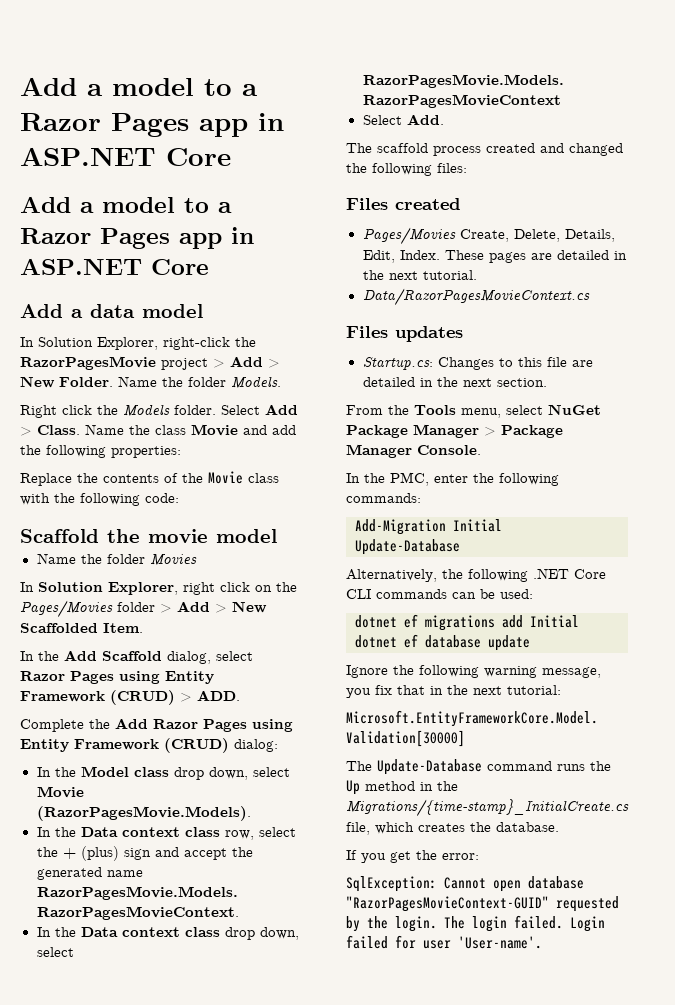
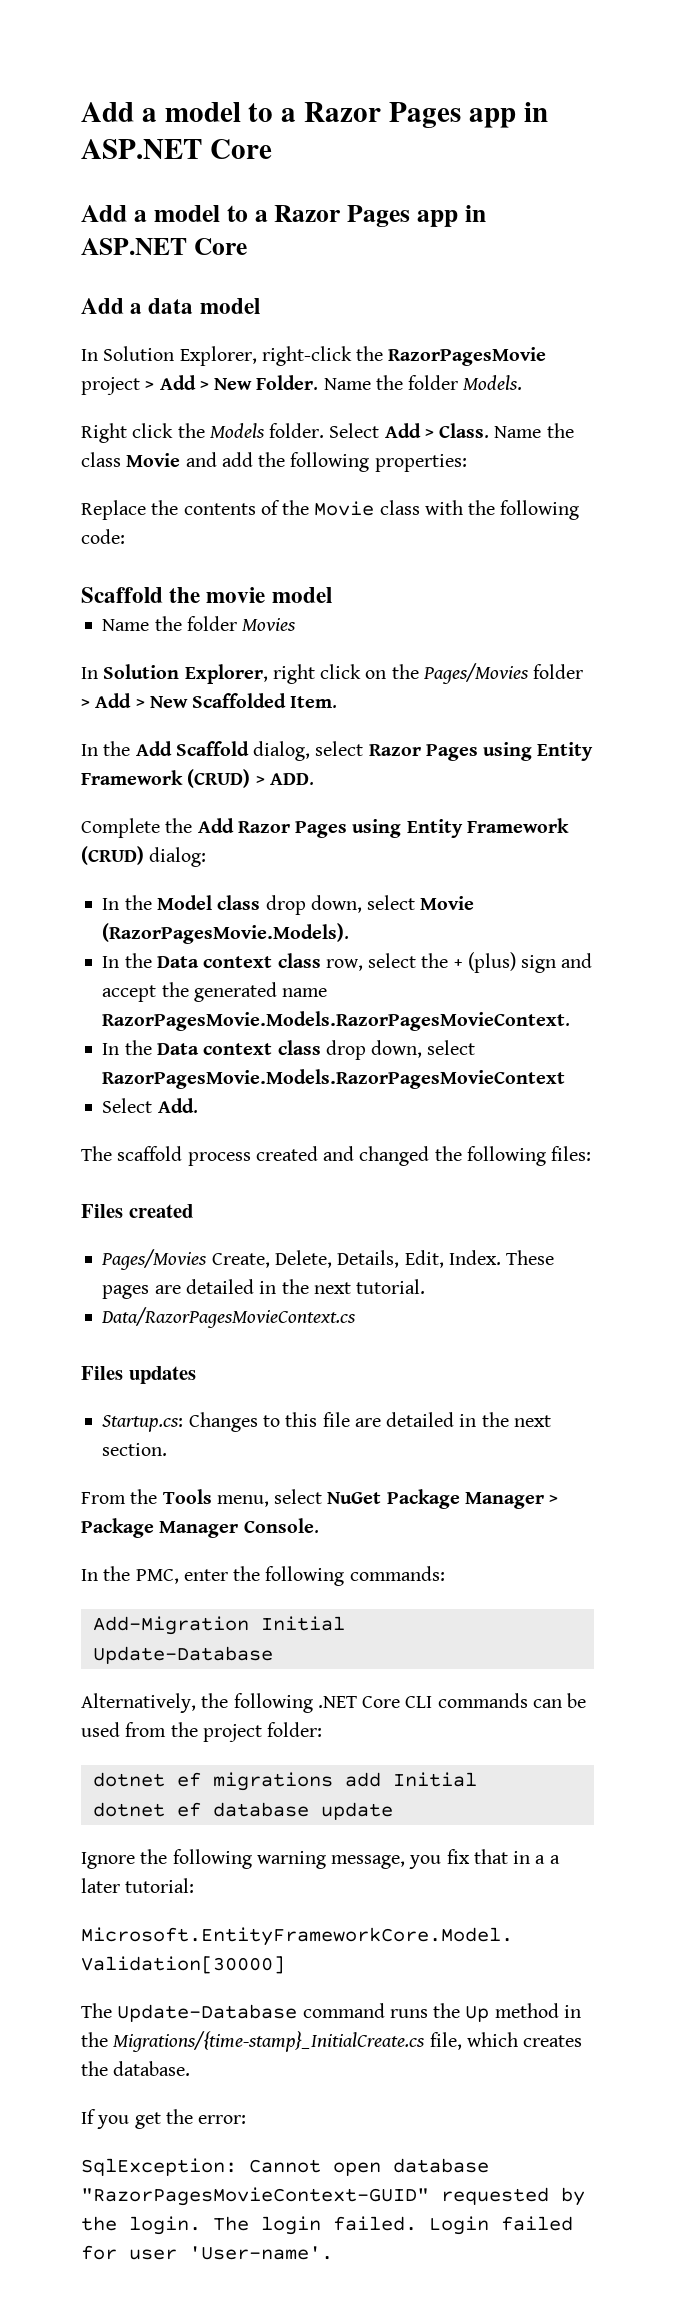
- Alternatively, the following .NET Core CLI commands can be used:
+ Alternatively, the following .NET Core CLI commands can be used from the project folder:
- Ignore the following warning message, you fix that in the next tutorial:
+ Ignore the following warning message, you fix that in a a later tutorial:

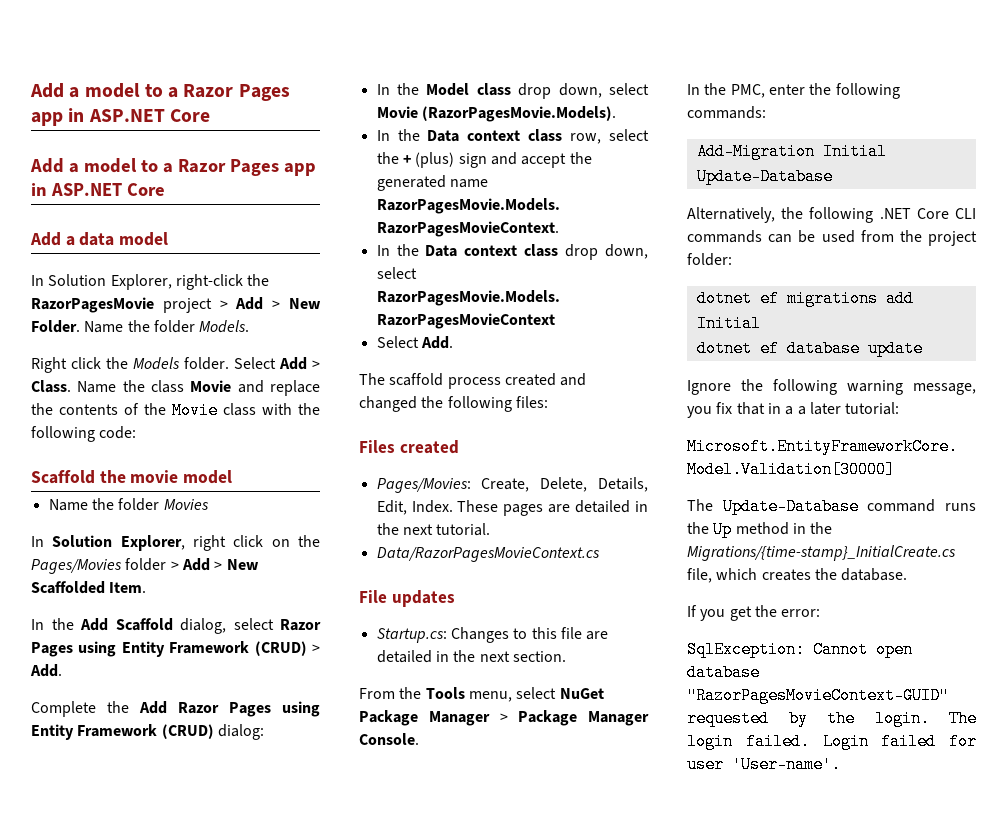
- Name the class Movie and add the following properties:
- Replace the contents of the Movie class with the following code:
+ Name the class Movie and replace the contents of the Movie class with the following code:
- In the Add Scaffold dialog, select Razor Pages using Entity Framework (CRUD) > ADD.
+ In the Add Scaffold dialog, select Razor Pages using Entity Framework (CRUD) > Add.
- Pages/Movies Create, Delete, Details, Edit, Index.
+ Pages/Movies: Create, Delete, Details, Edit, Index.
- Files updates
+ File updates

